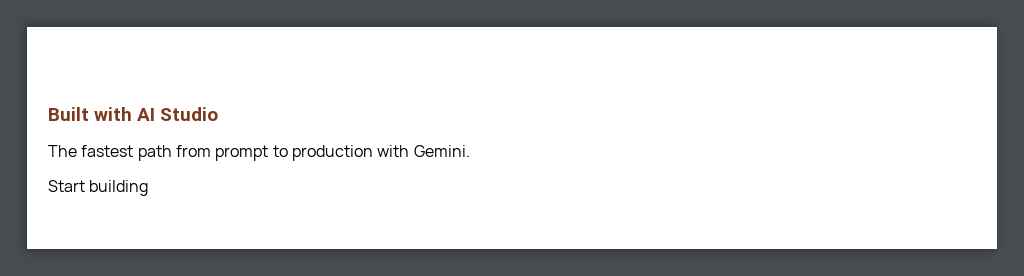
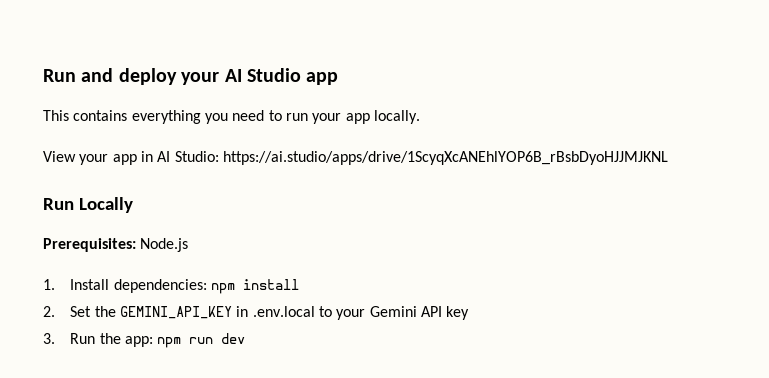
- Built with AI Studio
- The fastest path from prompt to production with Gemini.
- Start building
+ Run and deploy your AI Studio app
+ This contains everything you need to run your app locally.
+ View your app in AI Studio: https://ai.studio/apps/drive/1ScyqXcANEhlYOP6B_rBsbDyoHJJMJKNL
+ Run Locally
+ Prerequisites: Node.js
+ 1. Install dependencies: npm install
+ 2. Set the GEMINI_API_KEY in .env.local to your Gemini API key
+ 3. Run the app: npm run dev

